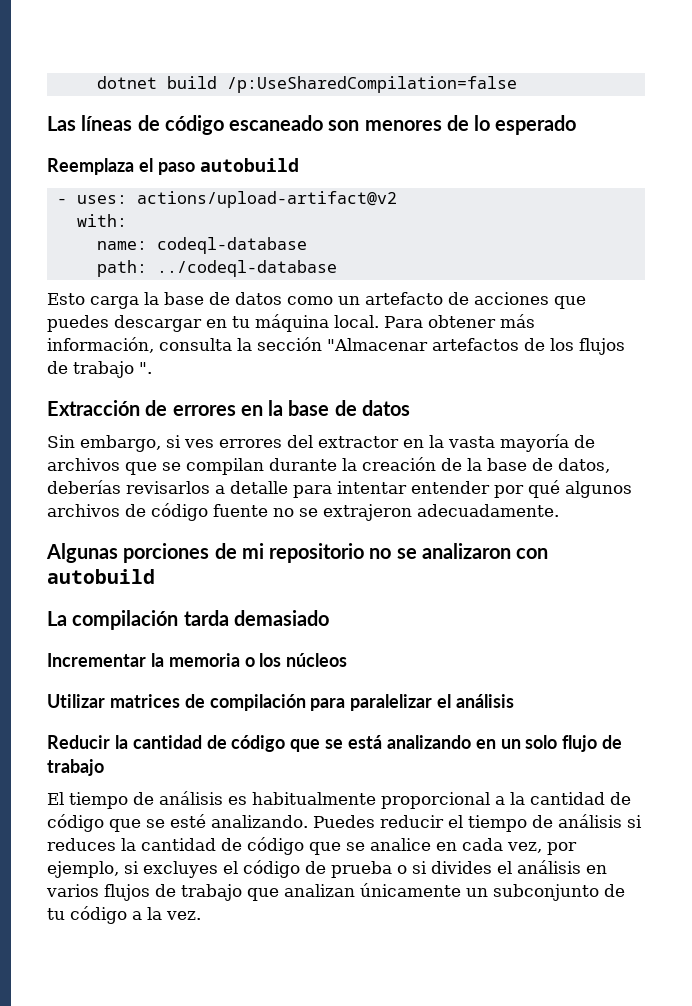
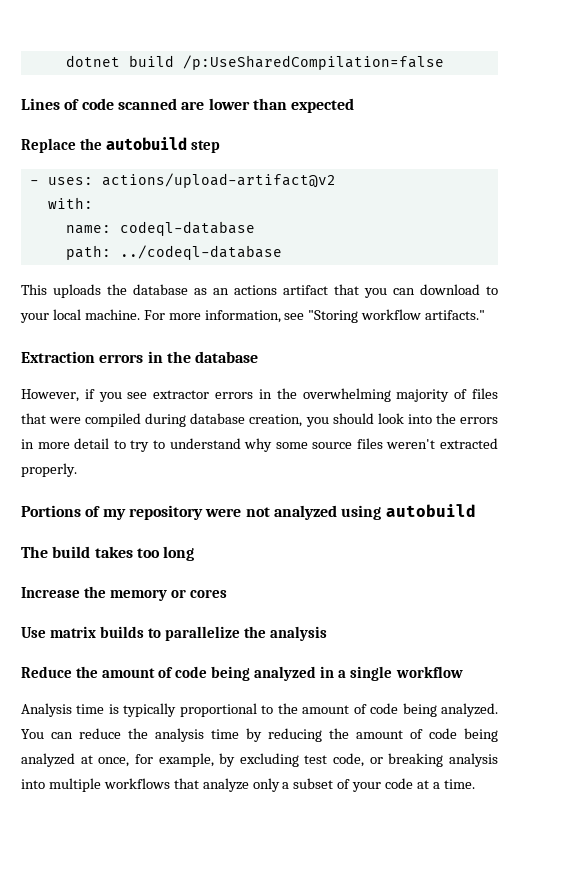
- Las líneas de código escaneado son menores de lo esperado
- Reemplaza el paso autobuild
+ Lines of code scanned are lower than expected
+ Replace the autobuild step
- Esto carga la base de datos como un artefacto de acciones que puedes descargar en tu máquina local. Para obtener más información, consulta la sección "Almacenar artefactos de los flujos de trabajo ".
- Extracción de errores en la base de datos
- Sin embargo, si ves errores del extractor en la vasta mayoría de archivos que se compilan durante la creación de la base de datos, deberías revisarlos a detalle para intentar entender por qué algunos archivos de código fuente no se extrajeron adecuadamente.
- Algunas porciones de mi repositorio no se analizaron con autobuild
- La compilación tarda demasiado
- Incrementar la memoria o los núcleos
- Utilizar matrices de compilación para paralelizar el análisis
- Reducir la cantidad de código que se está analizando en un solo flujo de trabajo
- El tiempo de análisis es habitualmente proporcional a la cantidad de código que se esté analizando. Puedes reducir el tiempo de análisis si reduces la cantidad de código que se analice en cada vez, por ejemplo, si excluyes el código de prueba o si divides el análisis en varios flujos de trabajo que analizan únicamente un subconjunto de tu código a la vez.
+ This uploads the database as an actions artifact that you can download to your local machine. For more information, see "Storing workflow artifacts."
+ Extraction errors in the database
+ However, if you see extractor errors in the overwhelming majority of files that were compiled during database creation, you should look into the errors in more detail to try to understand why some source files weren't extracted properly.
+ Portions of my repository were not analyzed using autobuild
+ The build takes too long
+ Increase the memory or cores
+ Use matrix builds to parallelize the analysis
+ Reduce the amount of code being analyzed in a single workflow
+ Analysis time is typically proportional to the amount of code being analyzed. You can reduce the analysis time by reducing the amount of code being analyzed at once, for example, by excluding test code, or breaking analysis into multiple workflows that analyze only a subset of your code at a time.

